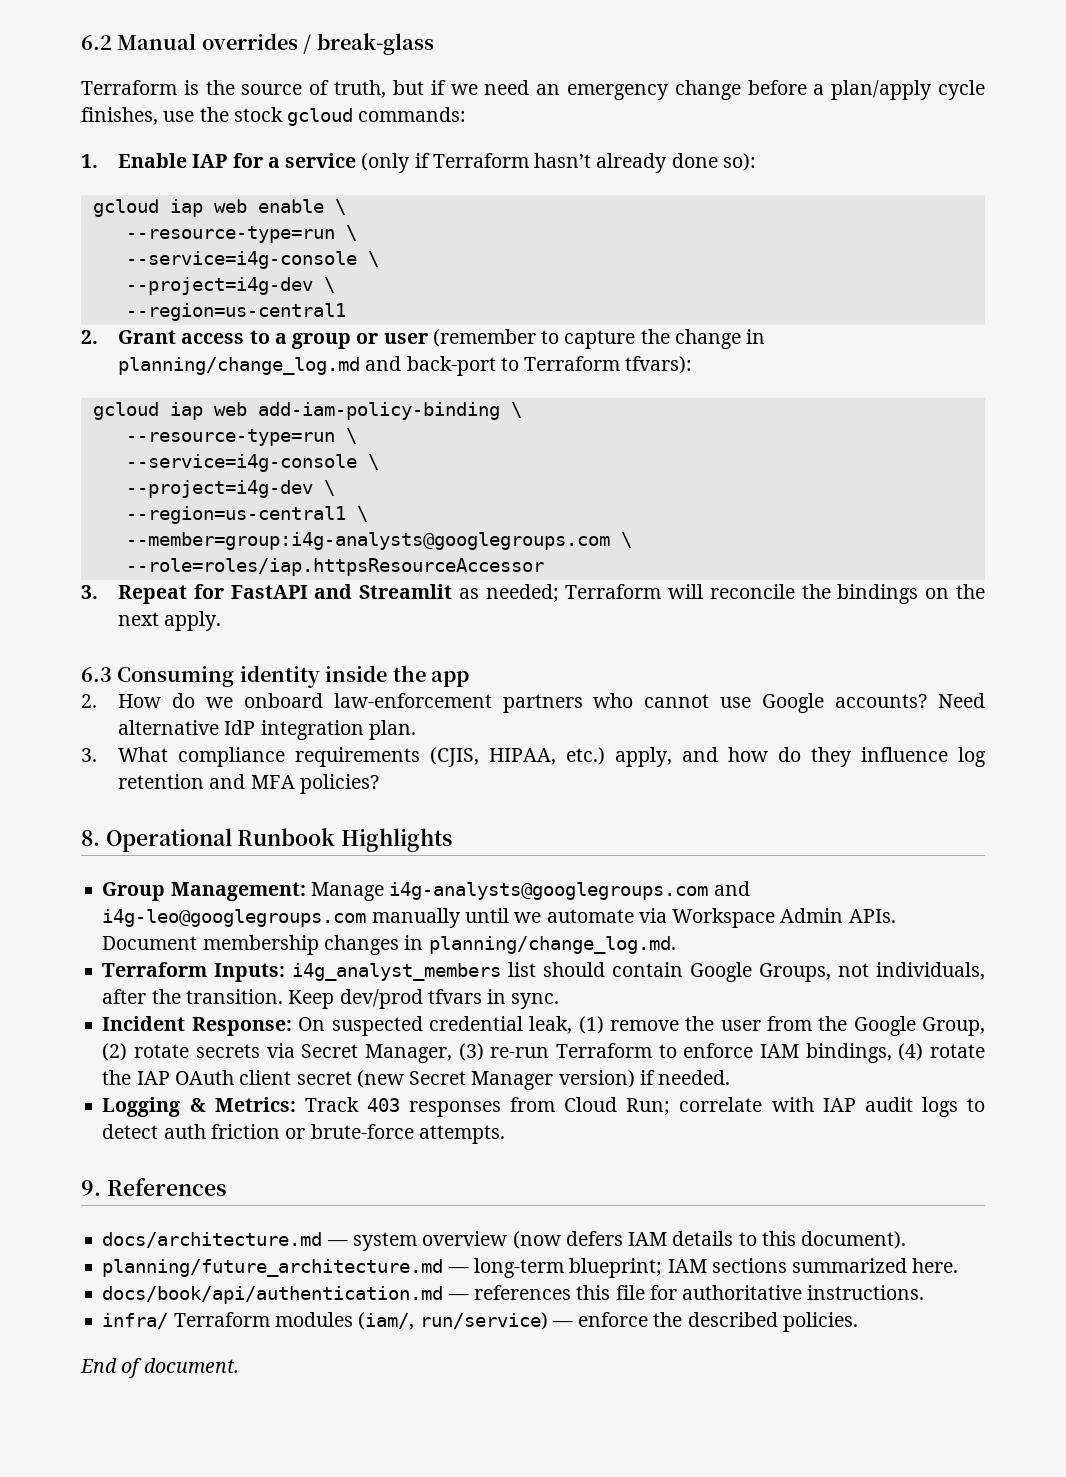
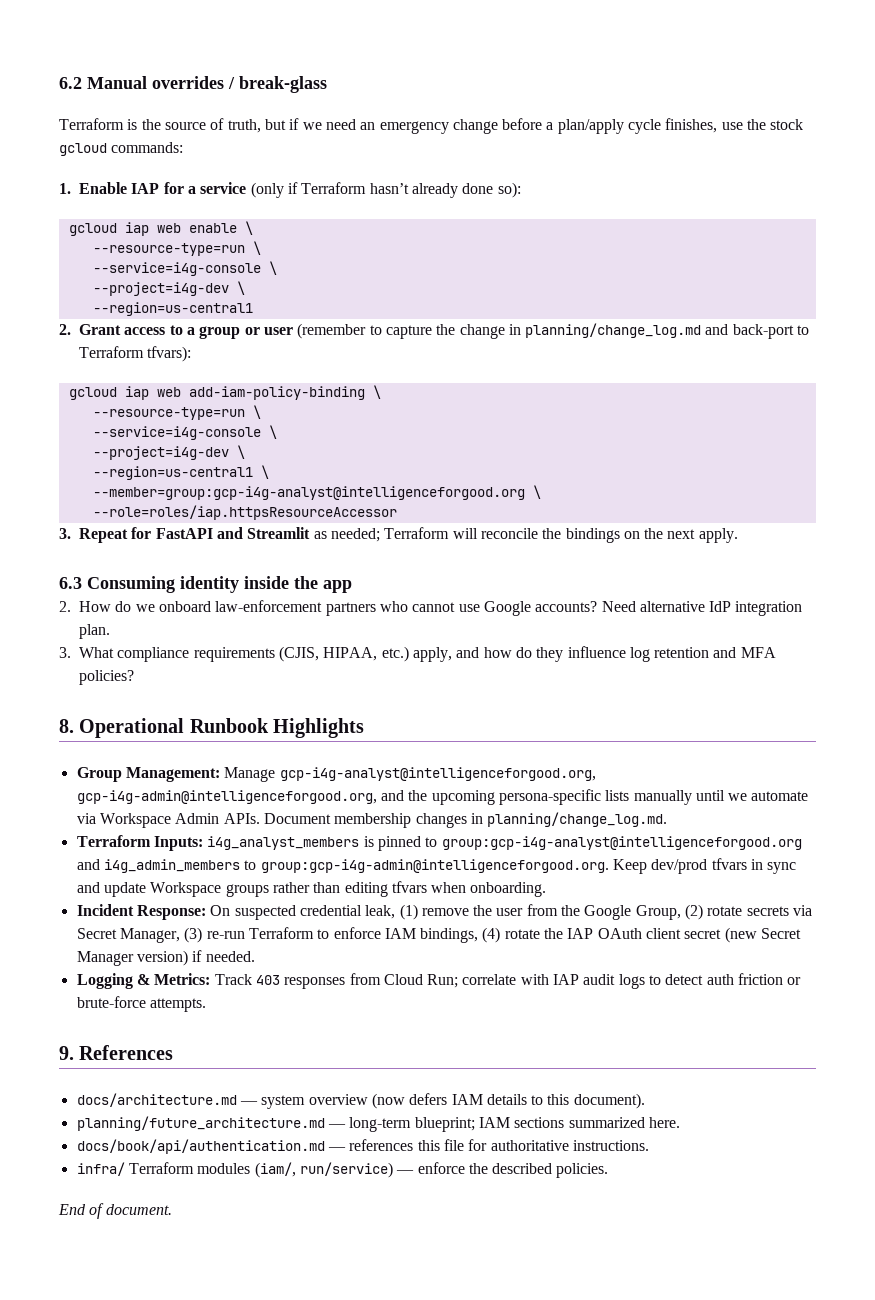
- --member=group:i4g-analysts@googlegroups.com \
+ --member=group:gcp-i4g-analyst@intelligenceforgood.org \
- Group Management: Manage i4g-analysts@googlegroups.com and i4g-leo@googlegroups.com manually until we automate via Workspace Admin APIs.
+ Group Management: Manage gcp-i4g-analyst@intelligenceforgood.org, gcp-i4g-admin@intelligenceforgood.org, and the upcoming persona-specific lists manually until we automate via Workspace Admin APIs.
- Terraform Inputs: i4g_analyst_members list should contain Google Groups, not individuals, after the transition. Keep dev/prod tfvars in sync.
+ Terraform Inputs: i4g_analyst_members is pinned to group:gcp-i4g-analyst@intelligenceforgood.org and i4g_admin_members to group:gcp-i4g-admin@intelligenceforgood.org. Keep dev/prod tfvars in sync and update Workspace groups rather than editing tfvars when onboarding.

